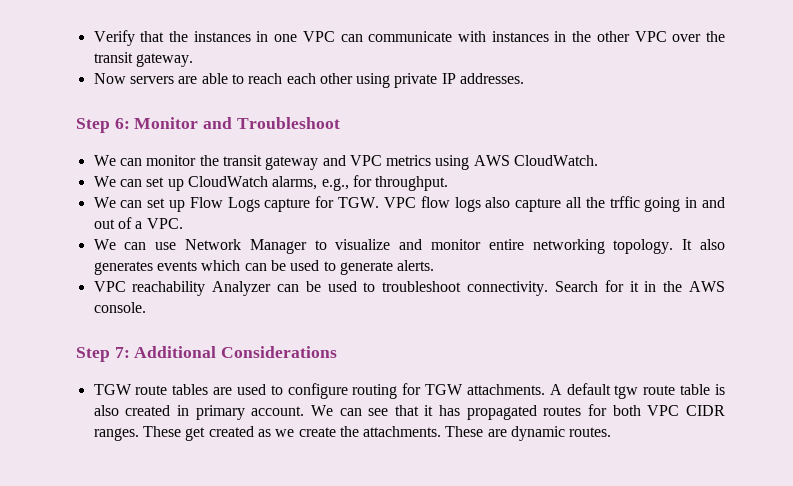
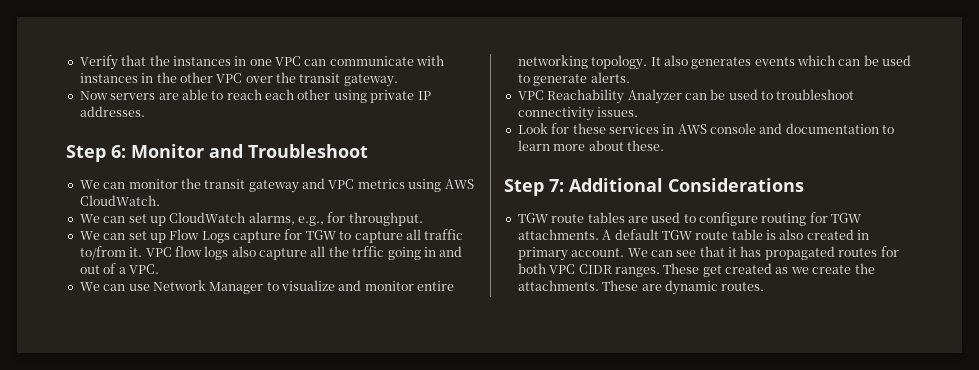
- We can set up Flow Logs capture for TGW. VPC flow logs also capture all the trffic going in and out of a VPC.
+ We can set up Flow Logs capture for TGW to capture all traffic to/from it. VPC flow logs also capture all the trffic going in and out of a VPC.
- VPC reachability Analyzer can be used to troubleshoot connectivity. Search for it in the AWS console.
+ VPC Reachability Analyzer can be used to troubleshoot connectivity issues.
+ Look for these services in AWS console and documentation to learn more about these.
- A default tgw route table is also created in primary account.
+ A default TGW route table is also created in primary account.

